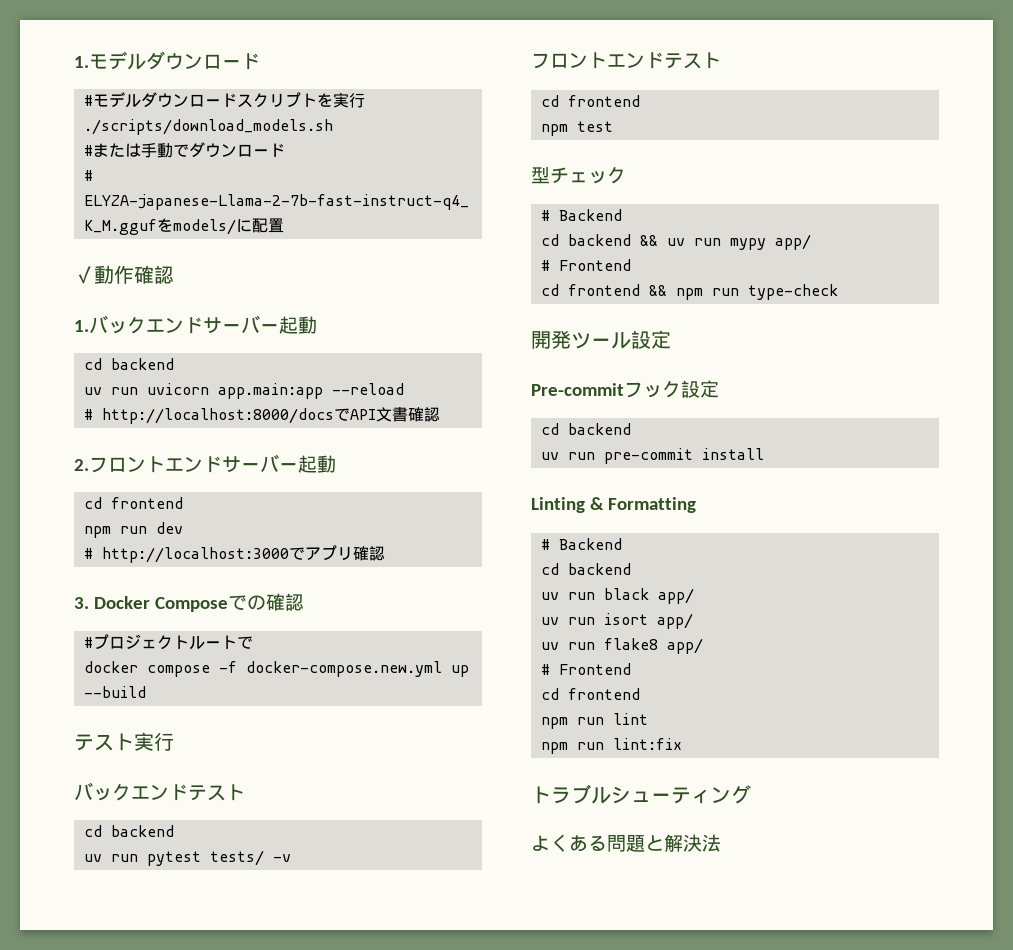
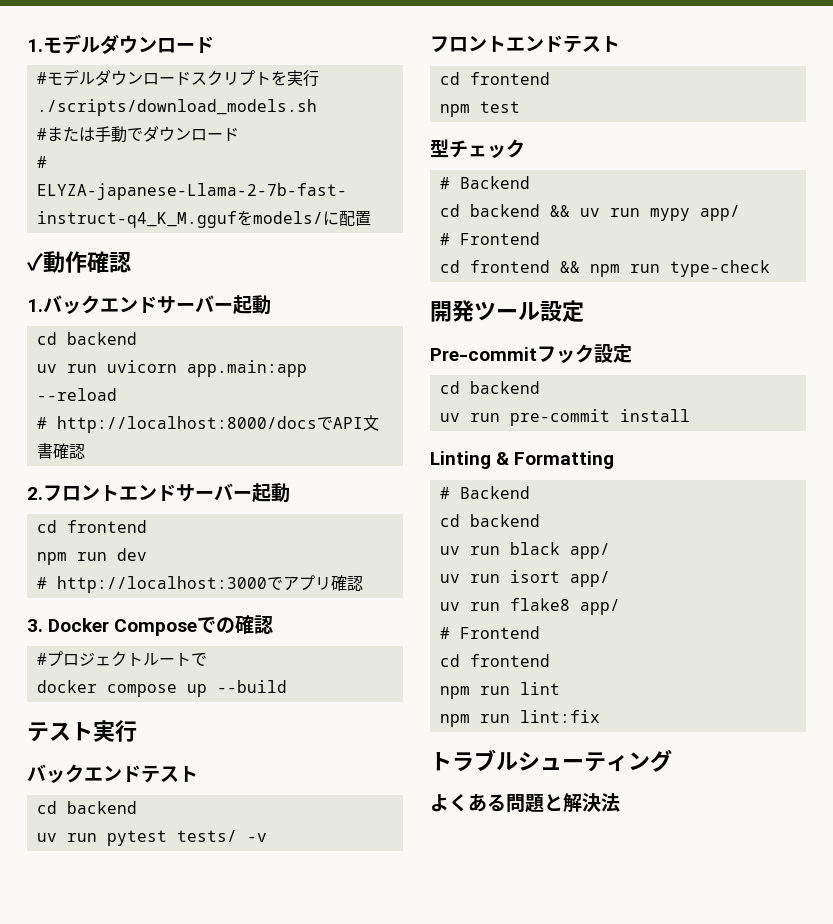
- docker compose -f docker-compose.new.yml up --build
+ docker compose up --build

